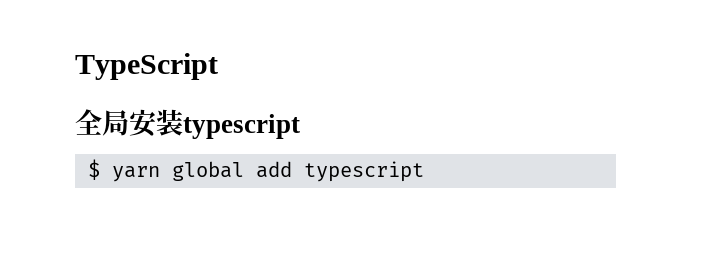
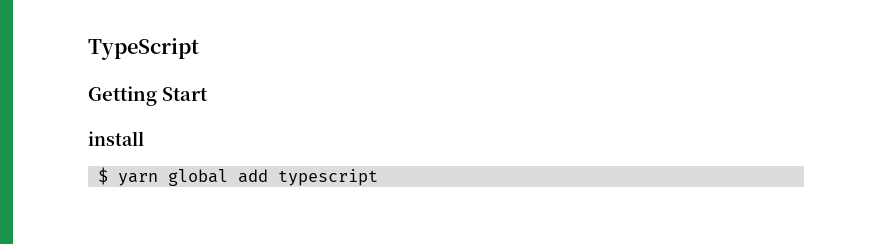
- 全局安装typescript
+ Getting Start
+ install

